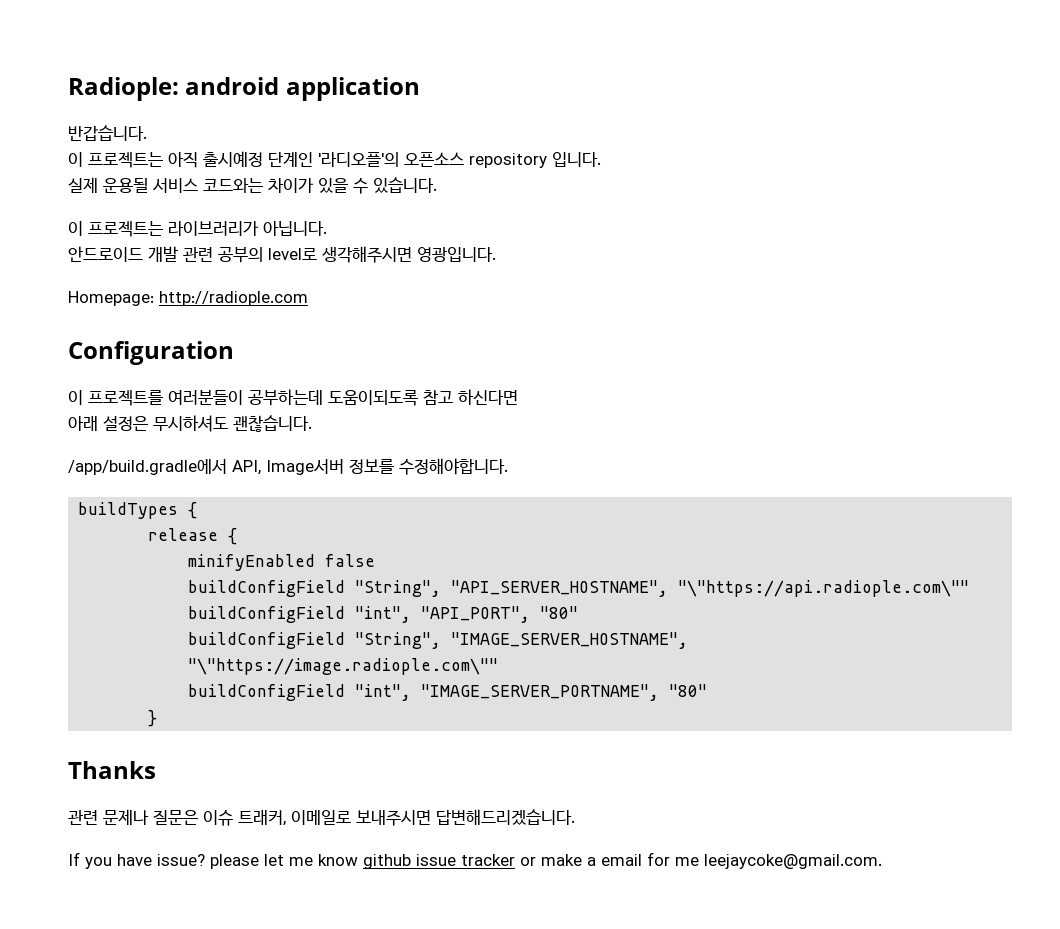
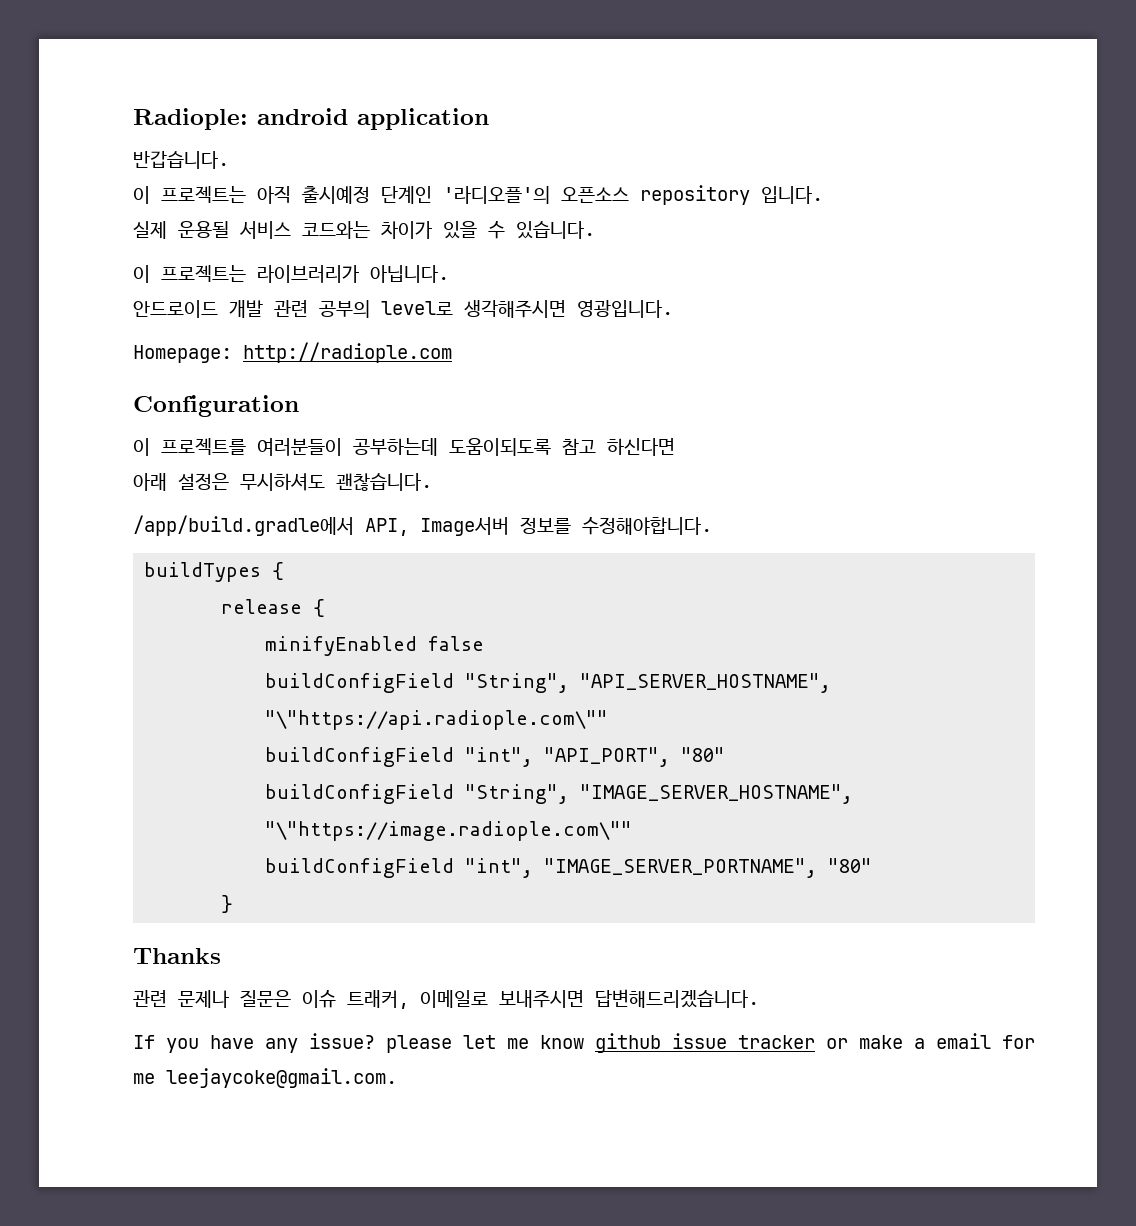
- If you have issue? please let me know github issue tracker or make a email for me leejaycoke@gmail.com.
+ If you have any issue? please let me know github issue tracker or make a email for me leejaycoke@gmail.com.

